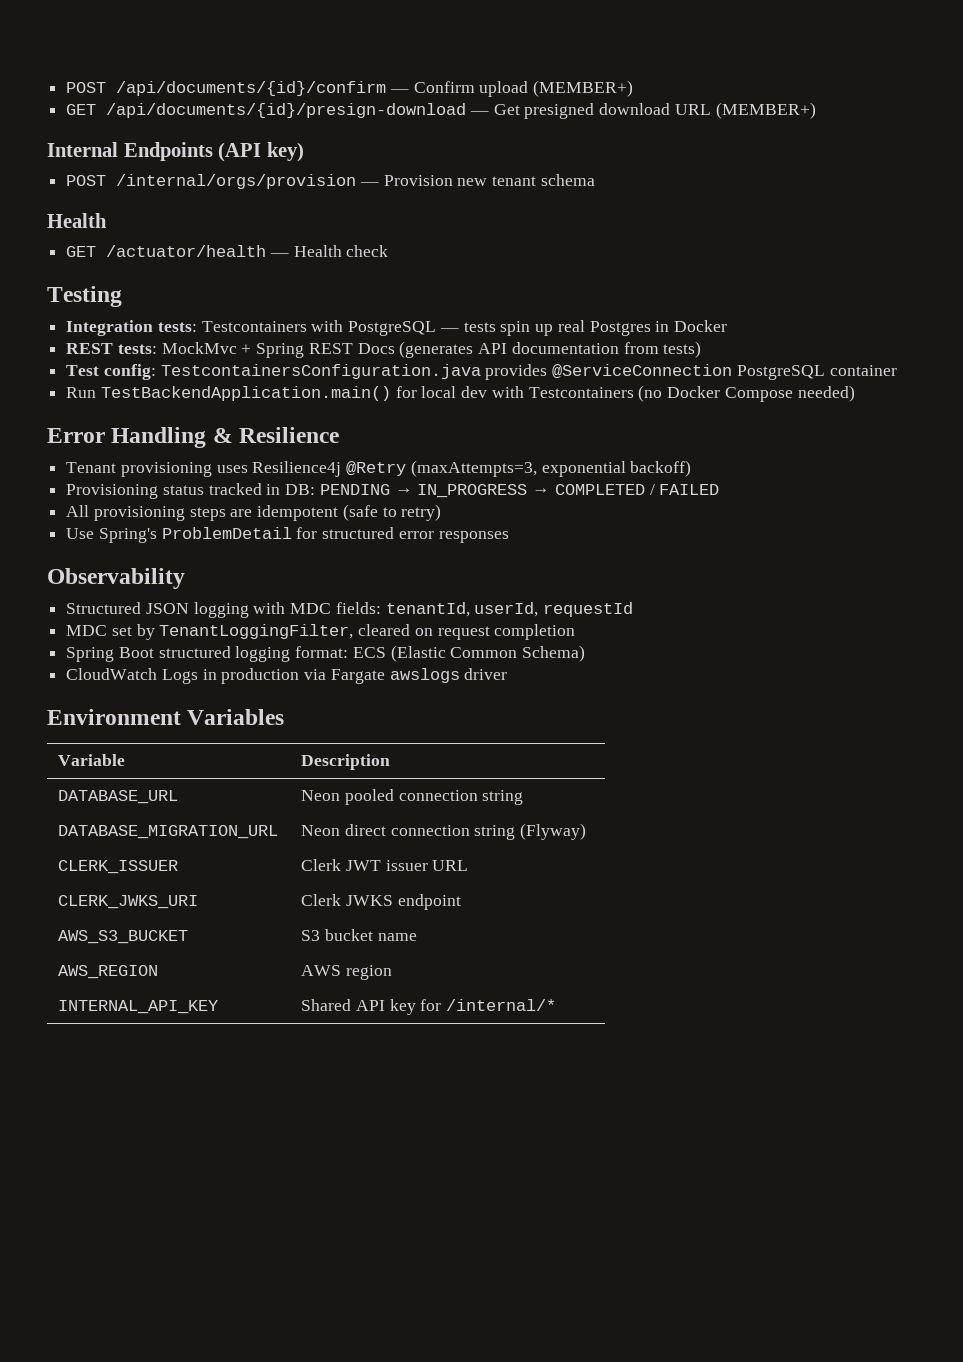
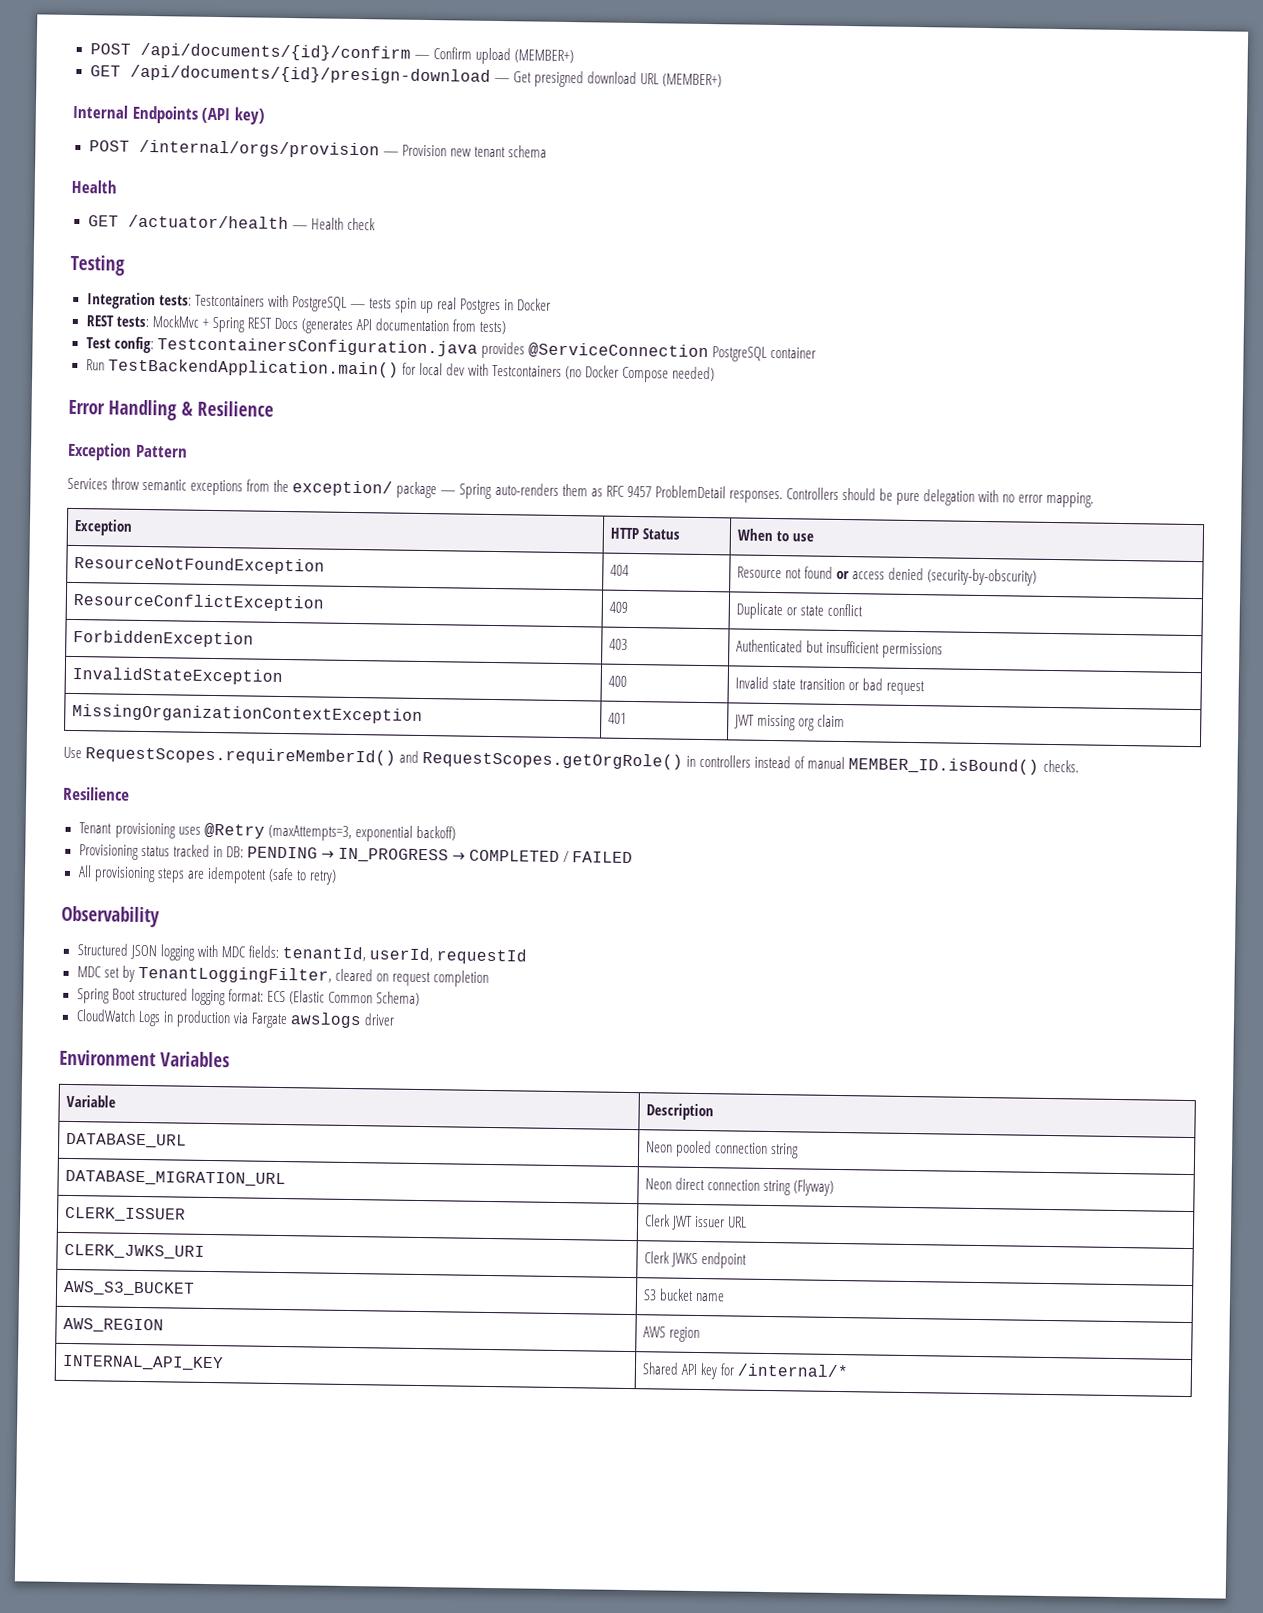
+ Exception Pattern
+ Services throw semantic exceptions from the exception/ package — Spring auto-renders them as RFC 9457 ProblemDetail responses. Controllers should be pure delegation with no error mapping.
+ Exception | HTTP Status | When to use
+ ResourceNotFoundException | 404 | Resource not found or access denied (security-by-obscurity)
+ ResourceConflictException | 409 | Duplicate or state conflict
+ ForbiddenException | 403 | Authenticated but insufficient permissions
+ InvalidStateException | 400 | Invalid state transition or bad request
+ MissingOrganizationContextException | 401 | JWT missing org claim
+ Use RequestScopes.requireMemberId() and RequestScopes.getOrgRole() in controllers instead of manual MEMBER_ID.isBound() checks.
+ Resilience
- Tenant provisioning uses Resilience4j @Retry (maxAttempts=3, exponential backoff)
+ Tenant provisioning uses @Retry (maxAttempts=3, exponential backoff)
- Use Spring's ProblemDetail for structured error responses

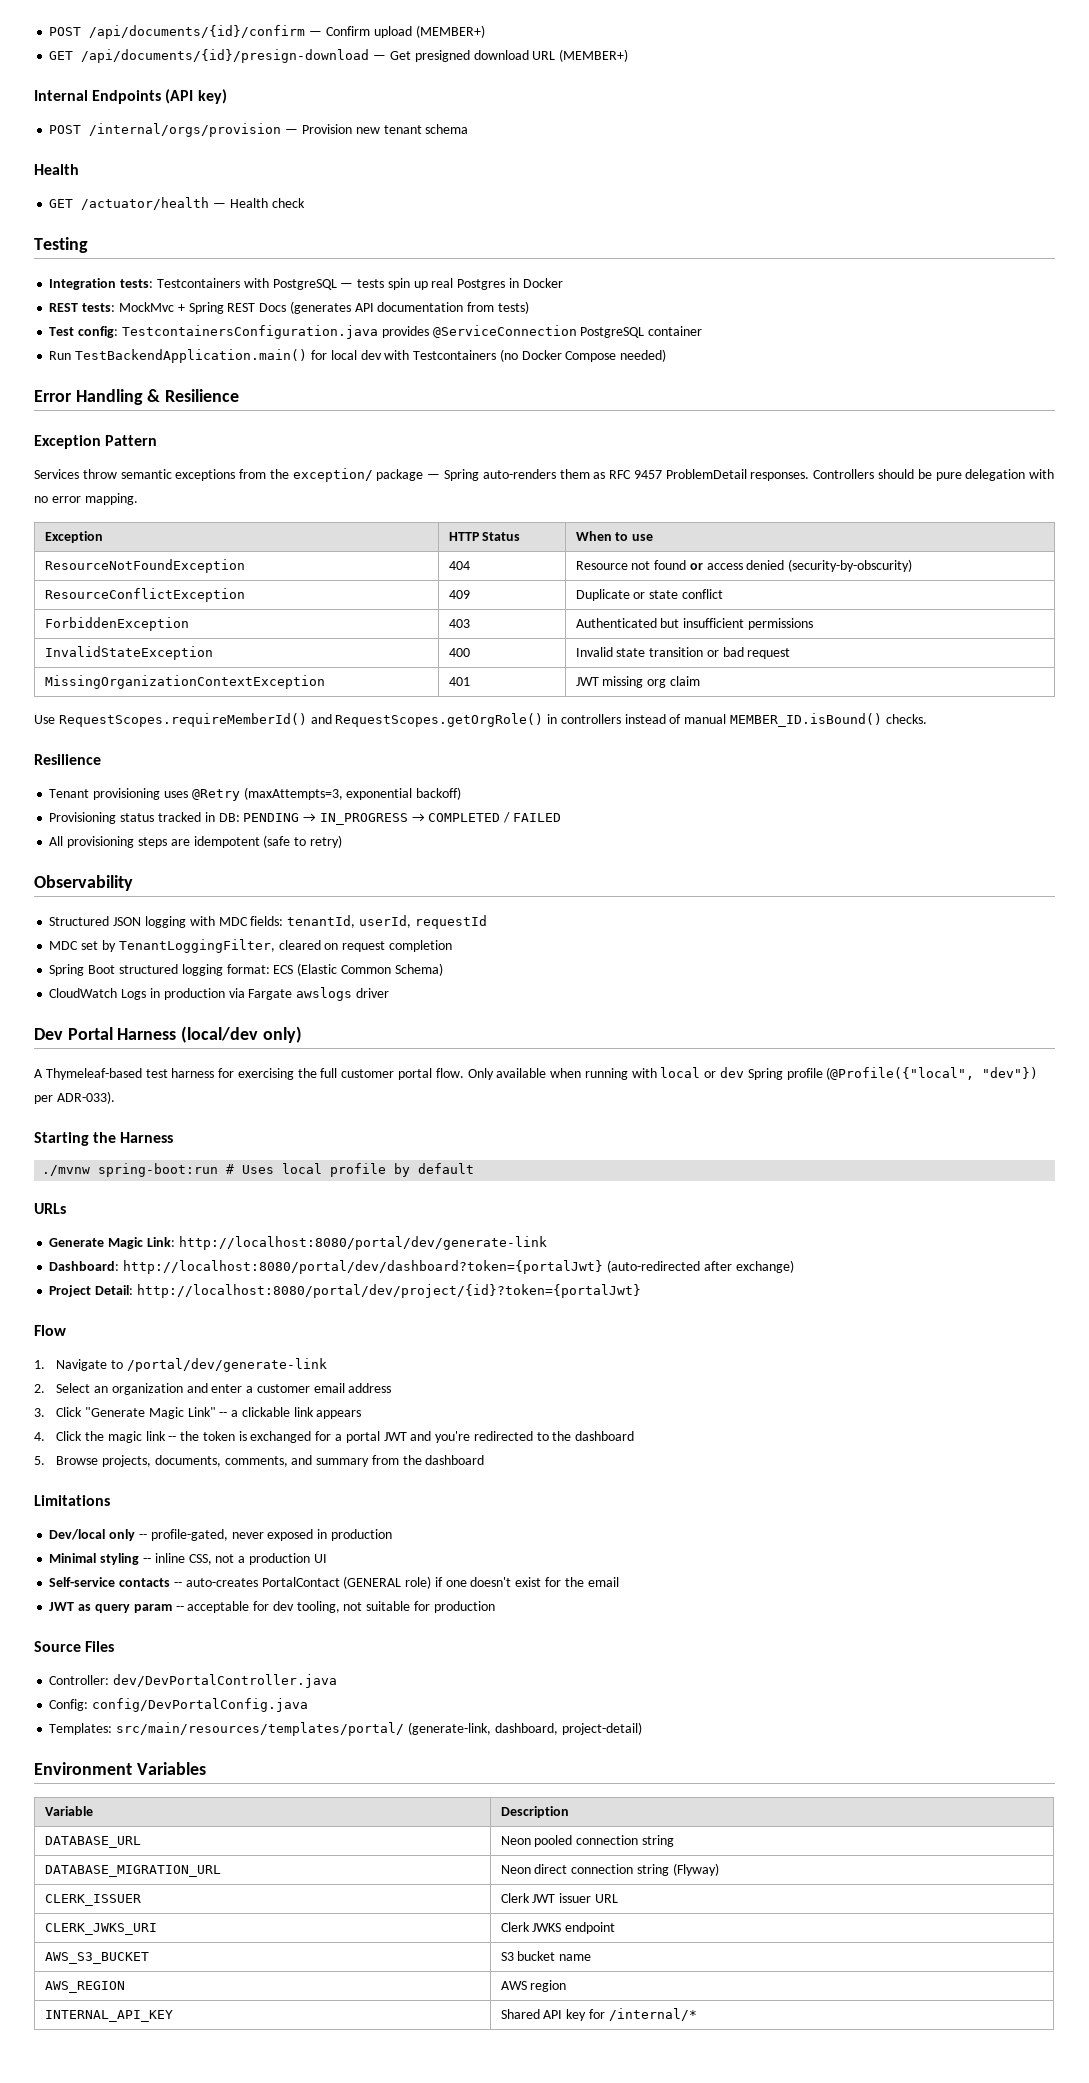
+ Dev Portal Harness (local/dev only)
+ A Thymeleaf-based test harness for exercising the full customer portal flow. Only available when running with local or dev Spring profile (@Profile({"local", "dev"}) per ADR-033).
+ Starting the Harness
+ ./mvnw spring-boot:run # Uses local profile by default
+ URLs
+ Generate Magic Link: http://localhost:8080/portal/dev/generate-link
+ Dashboard: http://localhost:8080/portal/dev/dashboard?token={portalJwt} (auto-redirected after exchange)
+ Project Detail: http://localhost:8080/portal/dev/project/{id}?token={portalJwt}
+ Flow
+ 1. Navigate to /portal/dev/generate-link
+ 2. Select an organization and enter a customer email address
+ 3. Click "Generate Magic Link" -- a clickable link appears
+ 4. Click the magic link -- the token is exchanged for a portal JWT and you're redirected to the dashboard
+ 5. Browse projects, documents, comments, and summary from the dashboard
+ Limitations
+ Dev/local only -- profile-gated, never exposed in production
+ Minimal styling -- inline CSS, not a production UI
+ Self-service contacts -- auto-creates PortalContact (GENERAL role) if one doesn't exist for the email
+ JWT as query param -- acceptable for dev tooling, not suitable for production
+ Source Files
+ Controller: dev/DevPortalController.java
+ Config: config/DevPortalConfig.java
+ Templates: src/main/resources/templates/portal/ (generate-link, dashboard, project-detail)

